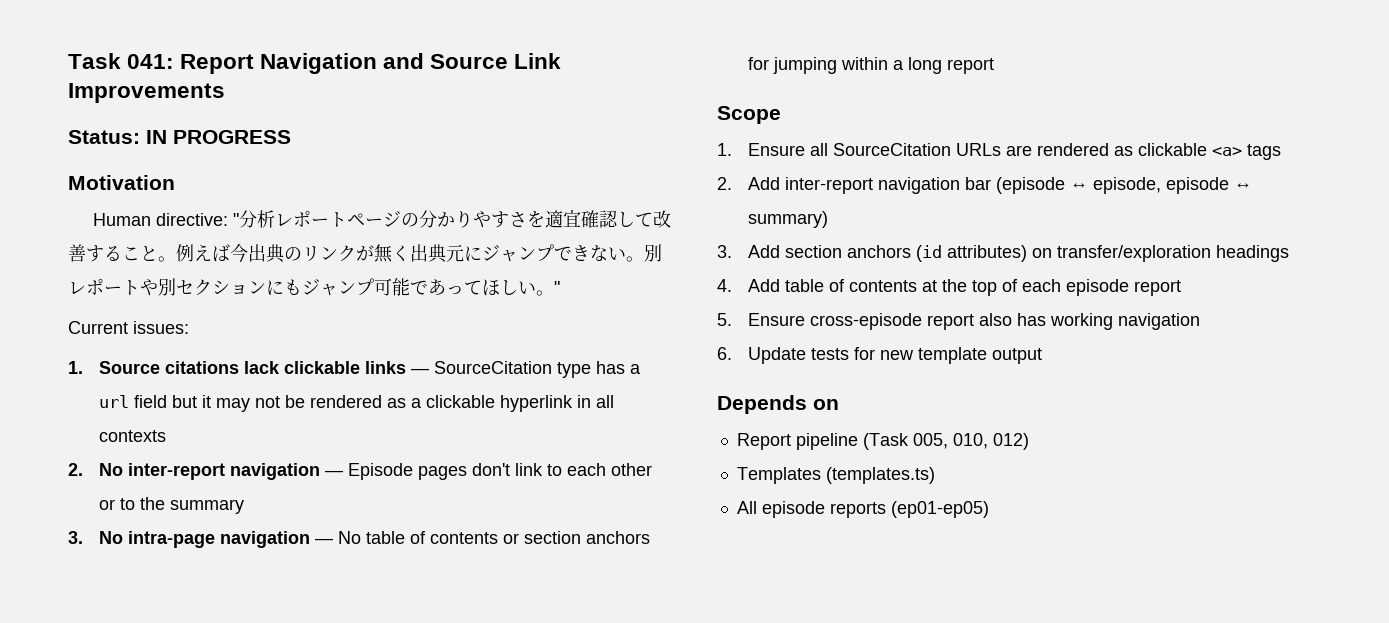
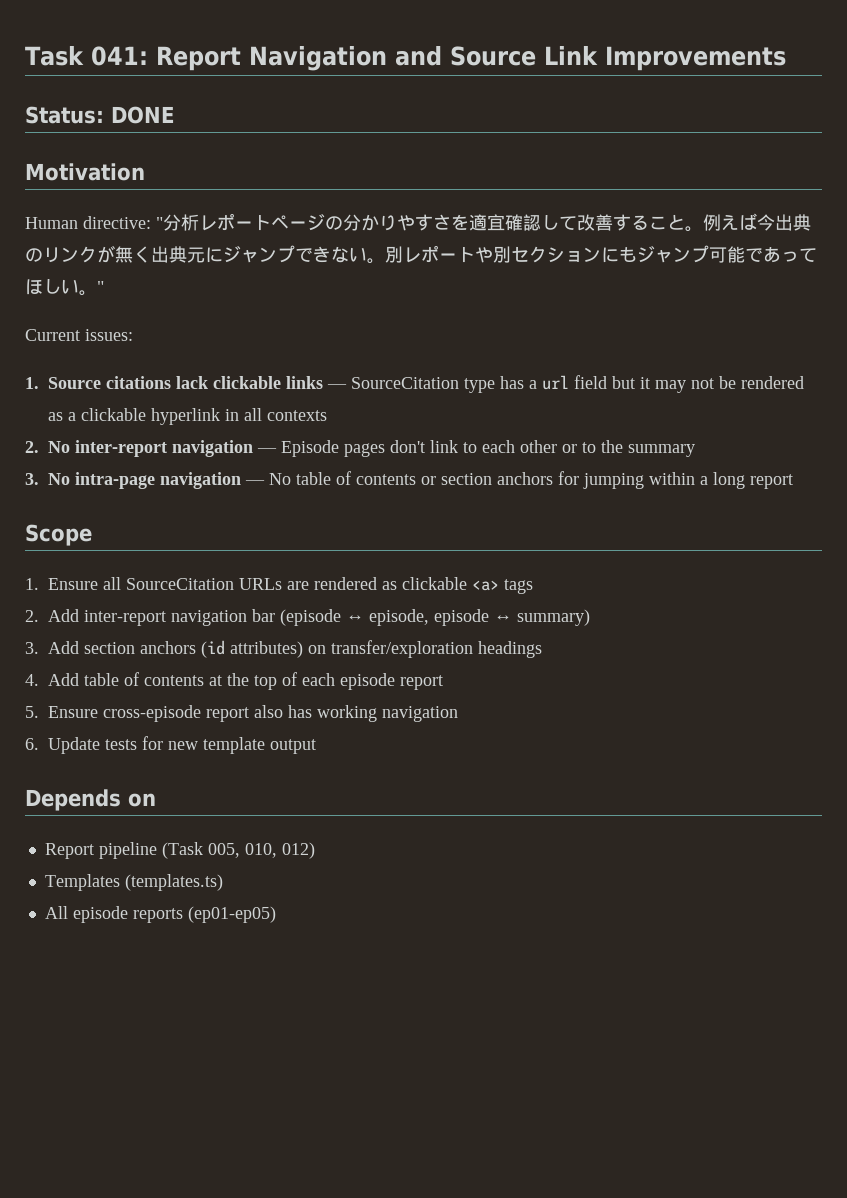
- Status: IN PROGRESS
+ Status: DONE

